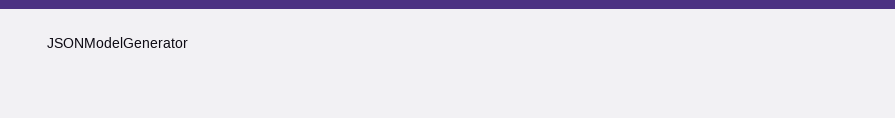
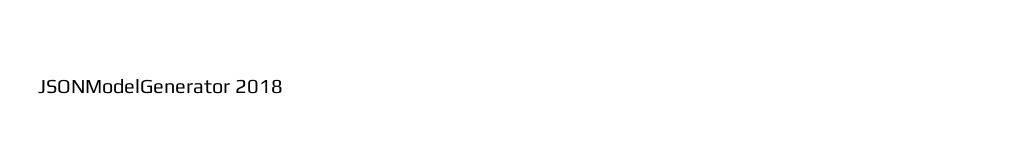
- JSONModelGenerator
+ JSONModelGenerator 2018

